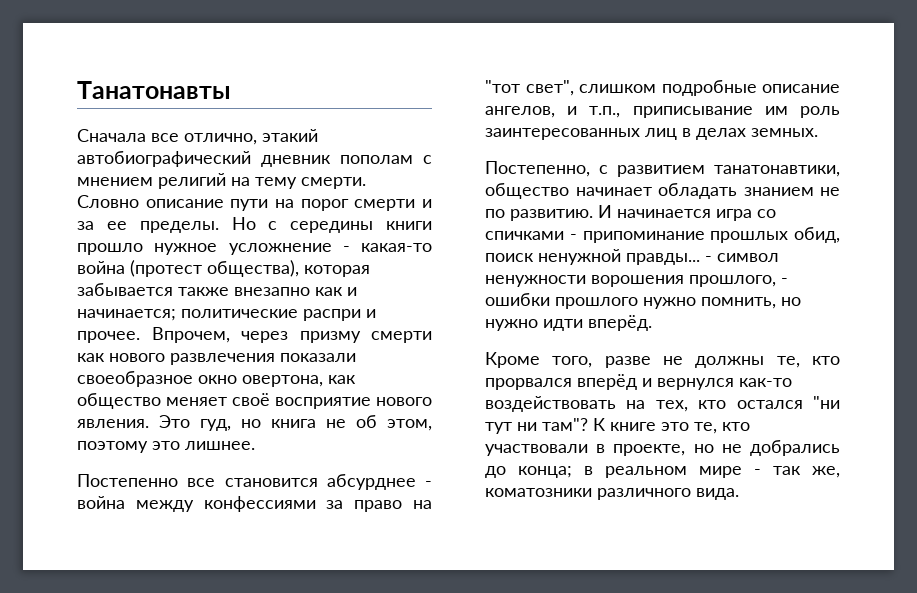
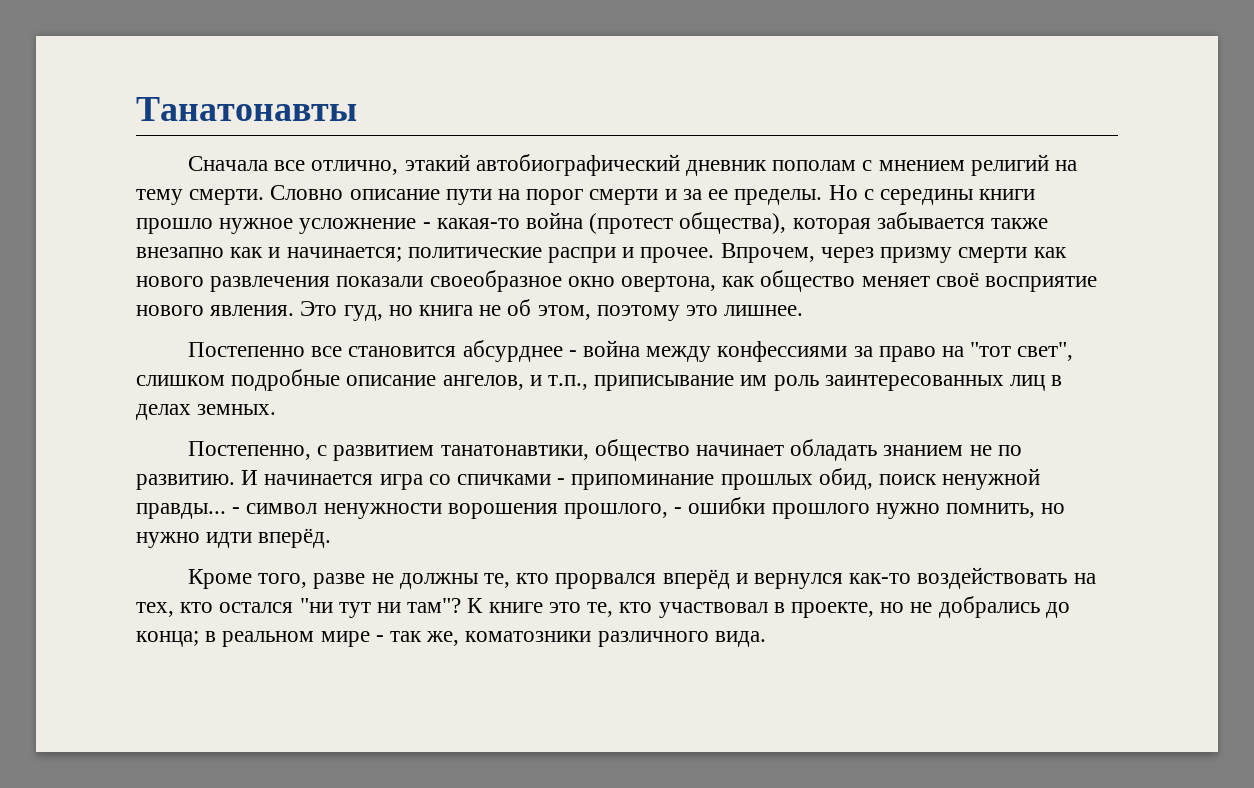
- К книге это те, кто участвовали в проекте, но не добрались до конца; в реальном мире - так же, коматозники различного вида.
+ К книге это те, кто участвовал в проекте, но не добрались до конца; в реальном мире - так же, коматозники различного вида.

